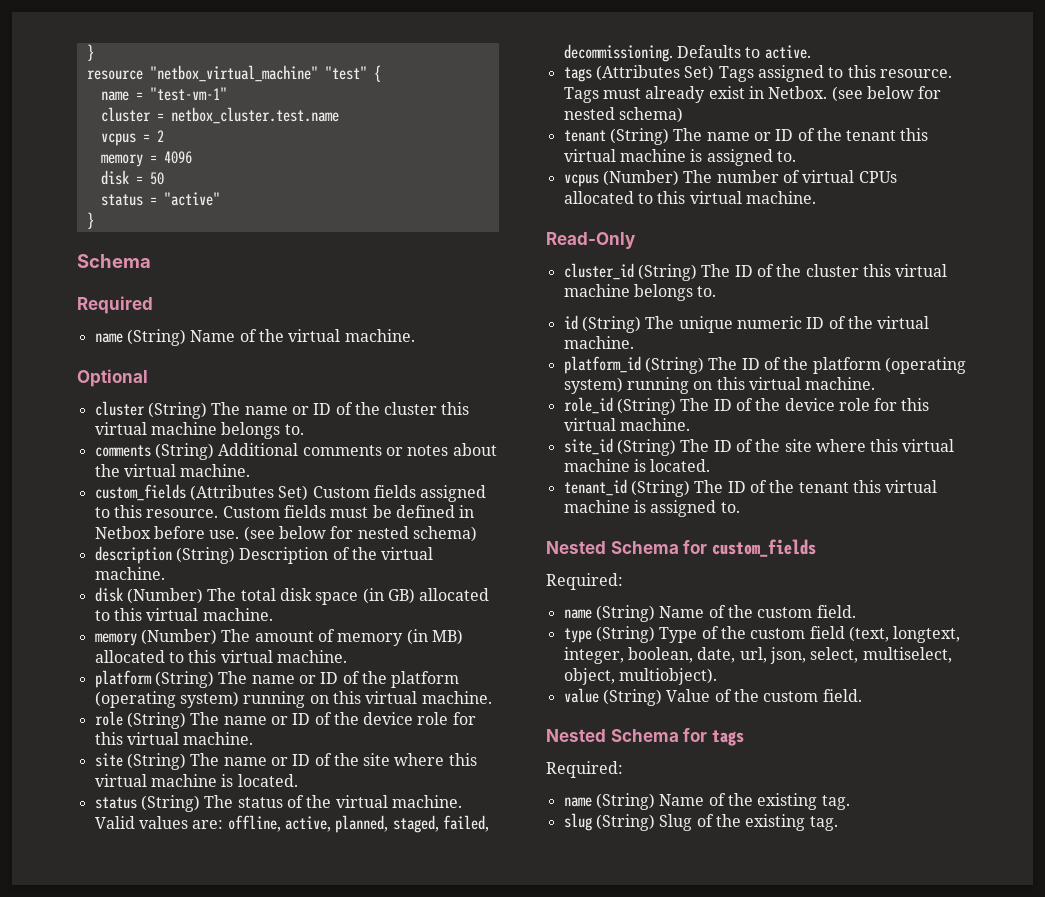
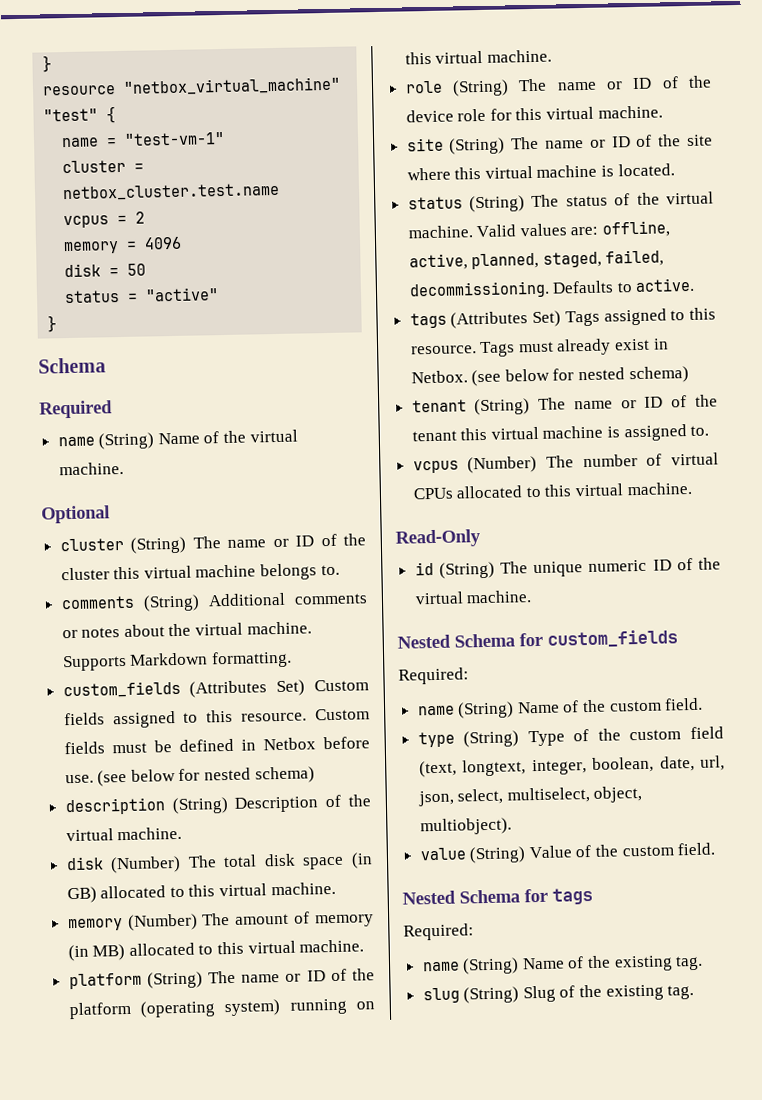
+ Supports Markdown formatting.
- cluster_id (String) The ID of the cluster this virtual machine belongs to.
- platform_id (String) The ID of the platform (operating system) running on this virtual machine.
- role_id (String) The ID of the device role for this virtual machine.
- site_id (String) The ID of the site where this virtual machine is located.
- tenant_id (String) The ID of the tenant this virtual machine is assigned to.

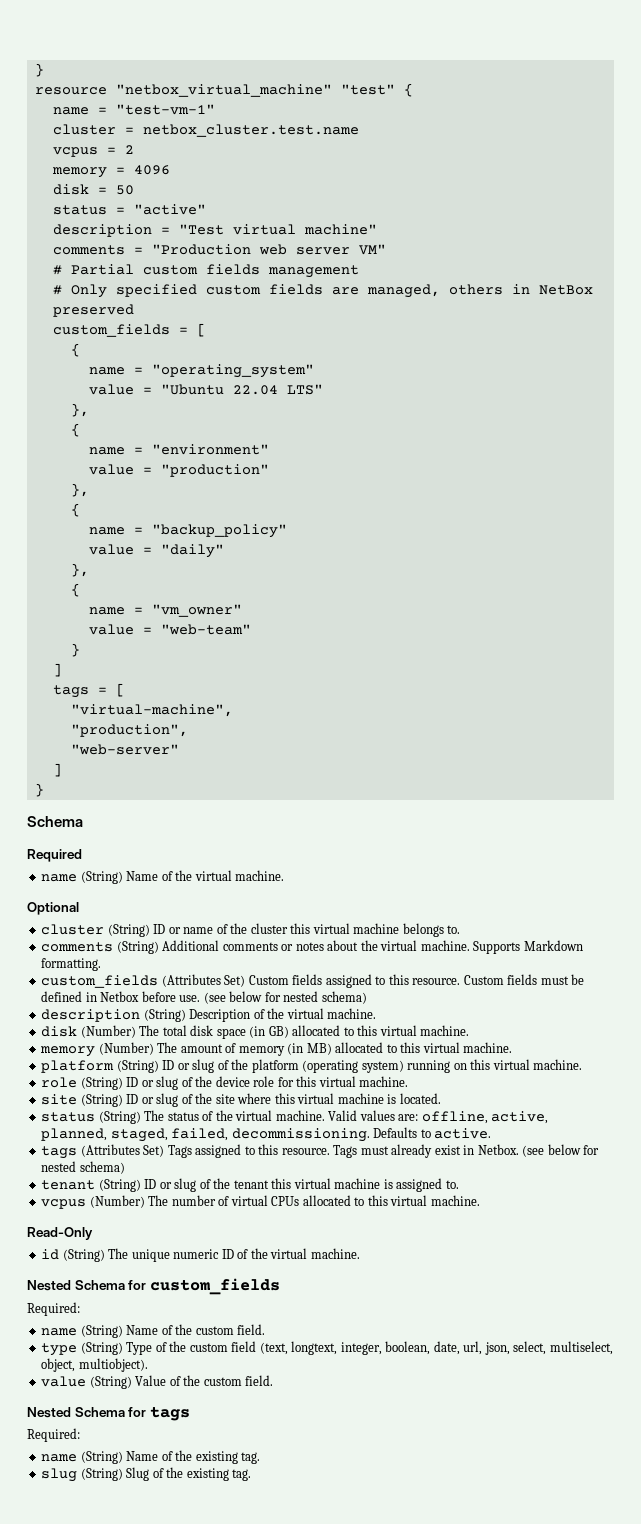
+ description = "Test virtual machine"
+ comments = "Production web server VM"
+ # Partial custom fields management
+ # Only specified custom fields are managed, others in NetBox preserved
+ custom_fields = [
+ {
+ name = "operating_system"
+ value = "Ubuntu 22.04 LTS"
+ },
+ {
+ name = "environment"
+ value = "production"
+ },
+ {
+ name = "backup_policy"
+ value = "daily"
+ },
+ {
+ name = "vm_owner"
+ value = "web-team"
+ }
+ ]
+ tags = [
+ "virtual-machine",
+ "production",
+ "web-server"
+ ]
- cluster (String) The name or ID of the cluster this virtual machine belongs to.
+ cluster (String) ID or name of the cluster this virtual machine belongs to.
- platform (String) The name or ID of the platform (operating system) running on this virtual machine.
+ platform (String) ID or slug of the platform (operating system) running on this virtual machine.
- role (String) The name or ID of the device role for this virtual machine.
+ role (String) ID or slug of the device role for this virtual machine.
- site (String) The name or ID of the site where this virtual machine is located.
+ site (String) ID or slug of the site where this virtual machine is located.
- tenant (String) The name or ID of the tenant this virtual machine is assigned to.
+ tenant (String) ID or slug of the tenant this virtual machine is assigned to.

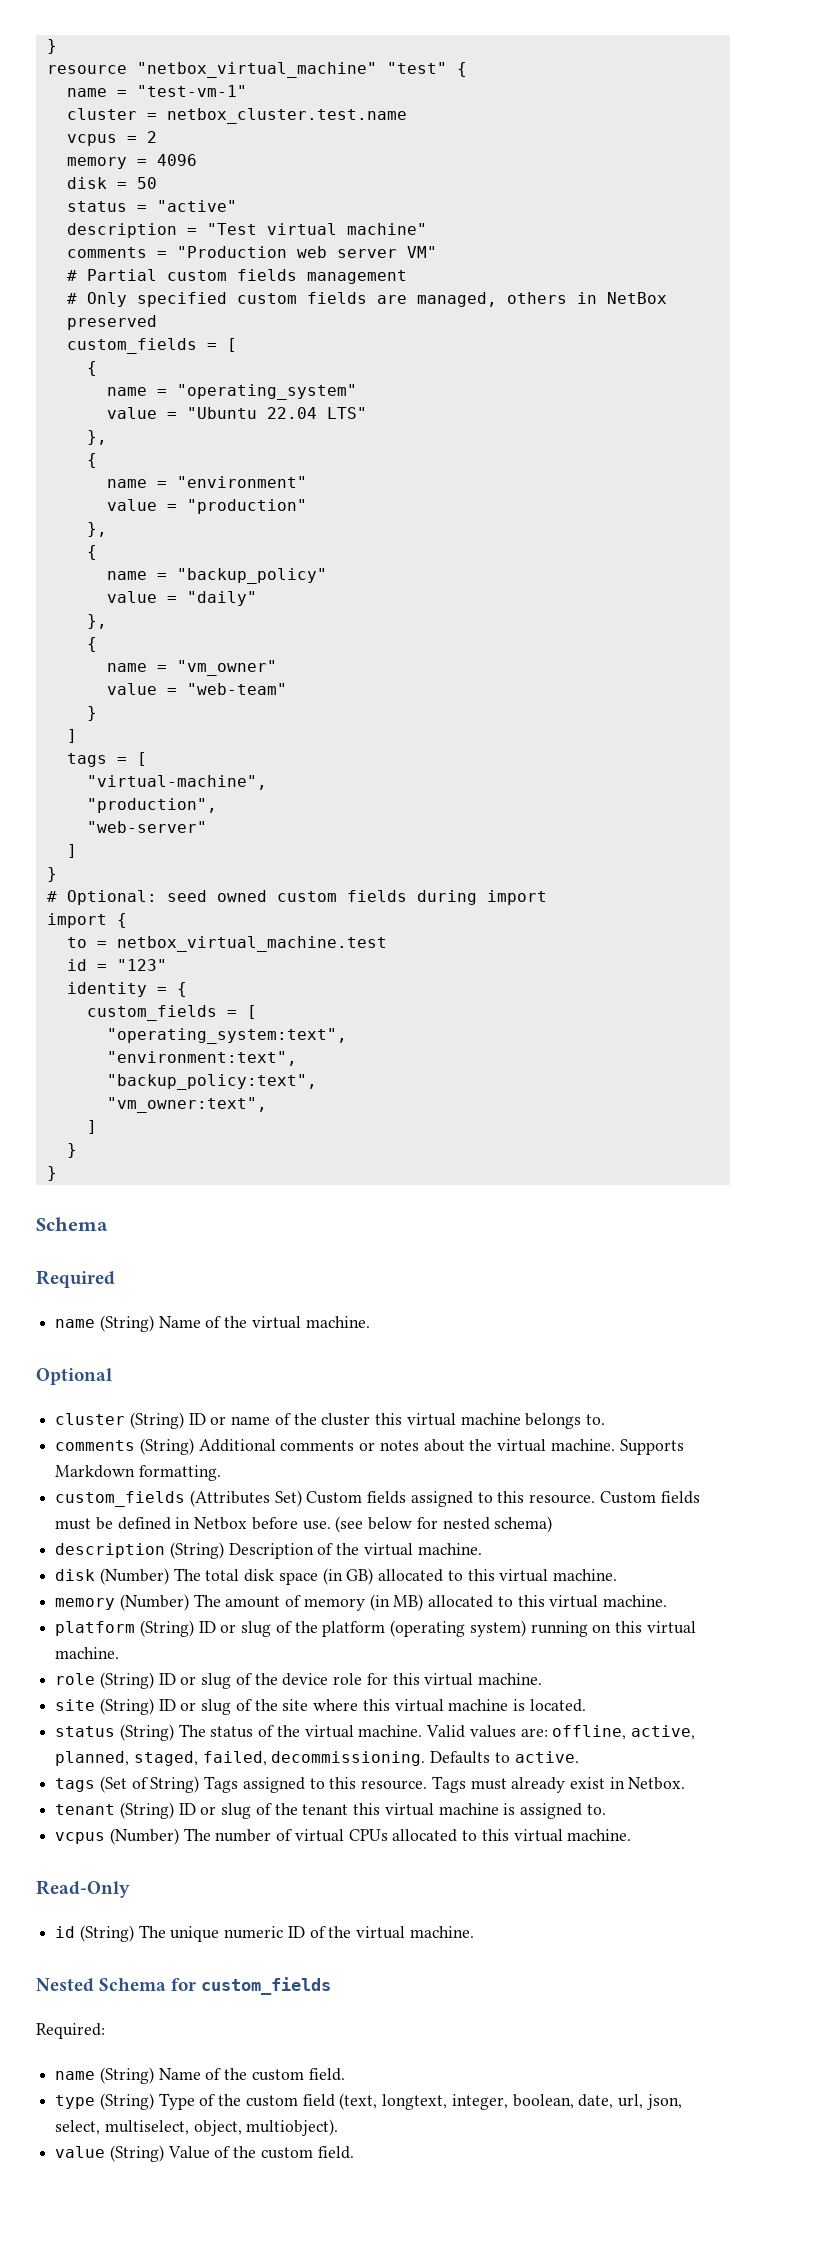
+ # Optional: seed owned custom fields during import
+ import {
+ to = netbox_virtual_machine.test
+ id = "123"
+ identity = {
+ custom_fields = [
+ "operating_system:text",
+ "environment:text",
+ "backup_policy:text",
+ "vm_owner:text",
+ ]
+ }
+ }
- tags (Attributes Set) Tags assigned to this resource.
+ tags (Set of String) Tags assigned to this resource.
- Tags must already exist in Netbox. (see below for nested schema)
+ Tags must already exist in Netbox.
- Nested Schema for tags
- Required:
- name (String) Name of the existing tag.
- slug (String) Slug of the existing tag.

